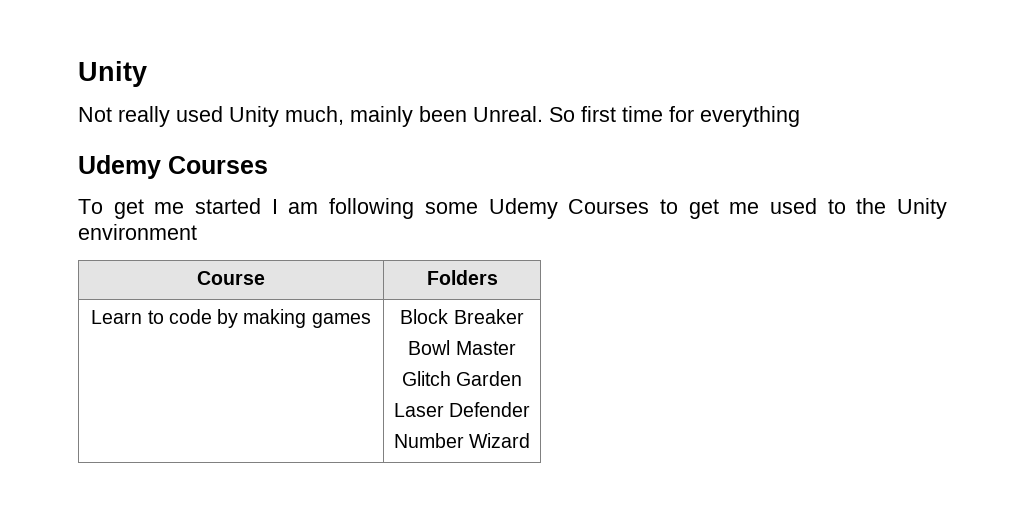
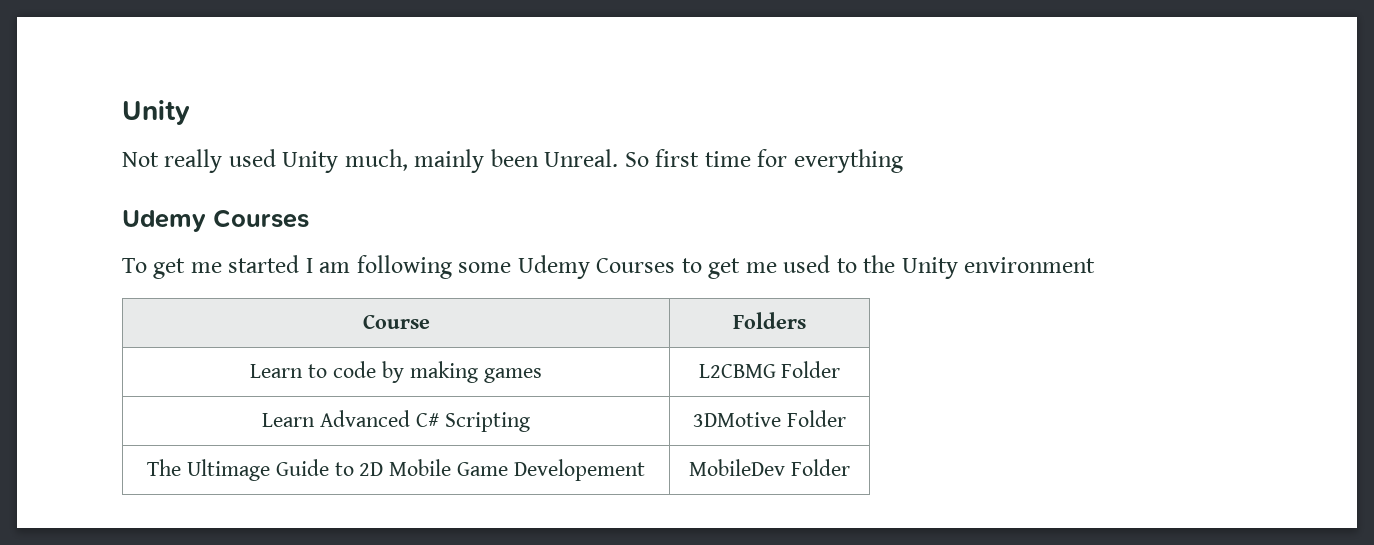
- Learn to code by making games | Block Breaker
- Bowl Master
- Glitch Garden
- Laser Defender
- Number Wizard
+ Learn to code by making games | L2CBMG Folder
+ Learn Advanced C# Scripting | 3DMotive Folder
+ The Ultimage Guide to 2D Mobile Game Developement | MobileDev Folder

